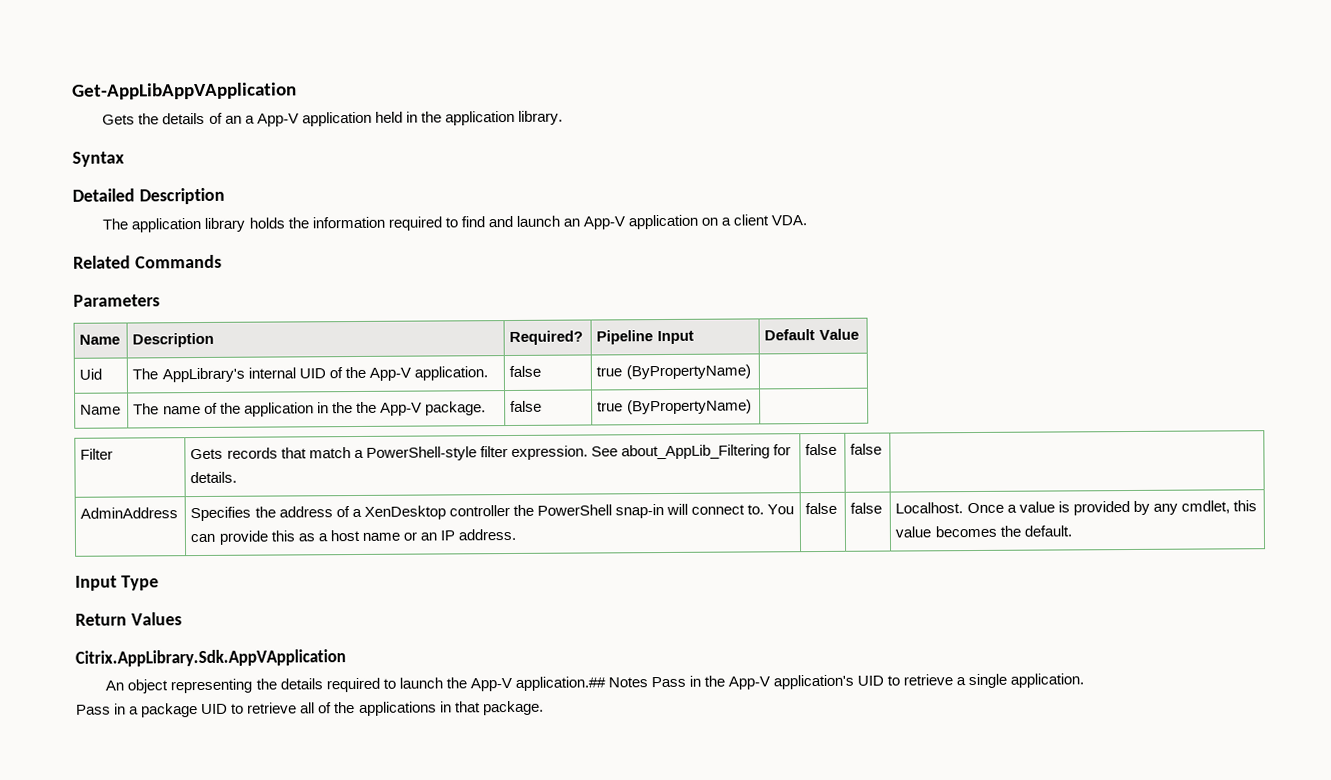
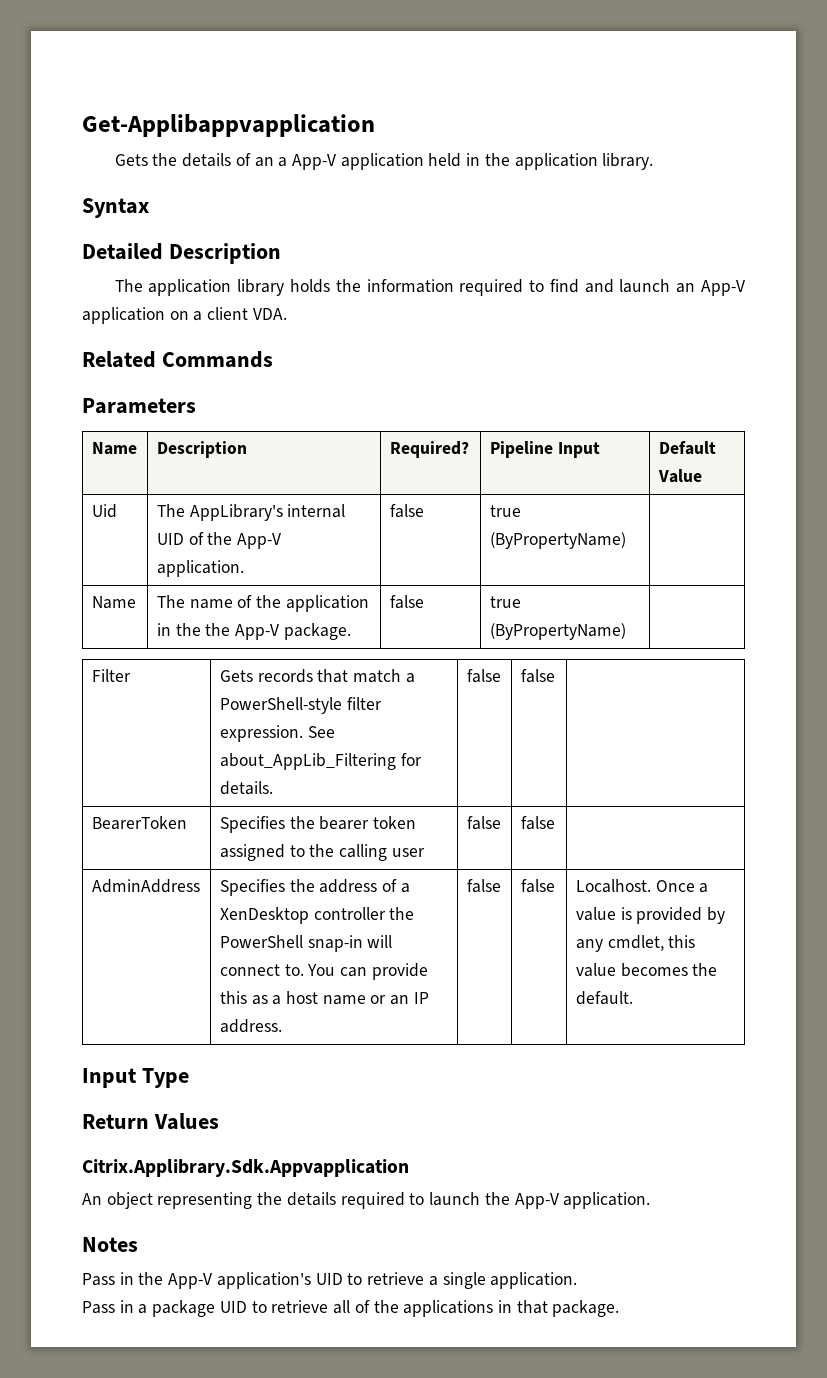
- Get-AppLibAppVApplication
+ Get-Applibappvapplication
+ BearerToken | Specifies the bearer token assigned to the calling user | false | false |
- Citrix.AppLibrary.Sdk.AppVApplication
+ Citrix.Applibrary.Sdk.Appvapplication
- An object representing the details required to launch the App-V application.## Notes Pass in the App-V application's UID to retrieve a single application.
+ An object representing the details required to launch the App-V application.
+ Notes
+ Pass in the App-V application's UID to retrieve a single application.

